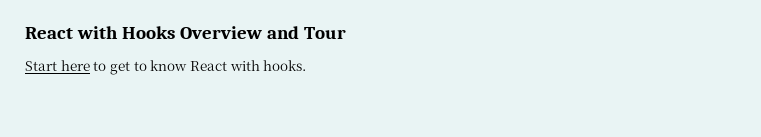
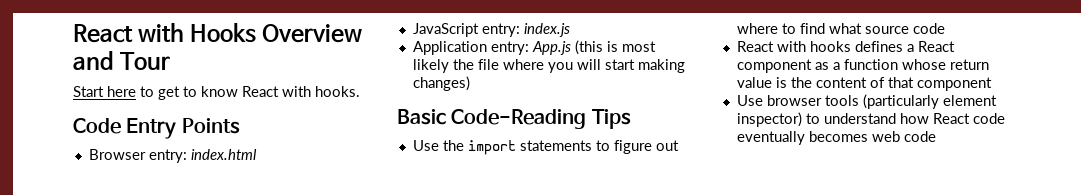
+ Code Entry Points
+ Browser entry: index.html
+ JavaScript entry: index.js
+ Application entry: App.js (this is most likely the file where you will start making changes)
+ Basic Code-Reading Tips
+ Use the import statements to figure out where to find what source code
+ React with hooks defines a React component as a function whose return value is the content of that component
+ Use browser tools (particularly element inspector) to understand how React code eventually becomes web code

